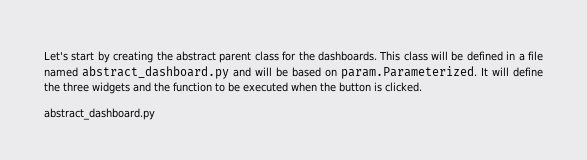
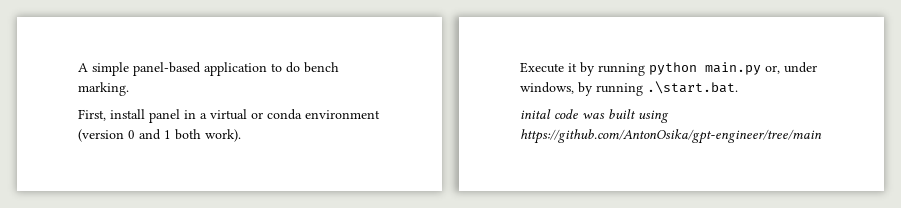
- Let's start by creating the abstract parent class for the dashboards. This class will be defined in a file named abstract_dashboard.py and will be based on param.Parameterized. It will define the three widgets and the function to be executed when the button is clicked.
- abstract_dashboard.py
+ A simple panel-based application to do bench marking.
+ First, install panel in a virtual or conda environment (version 0 and 1 both work).
+ Execute it by running python main.py or, under windows, by running .\start.bat.
+ inital code was built using https://github.com/AntonOsika/gpt-engineer/tree/main

